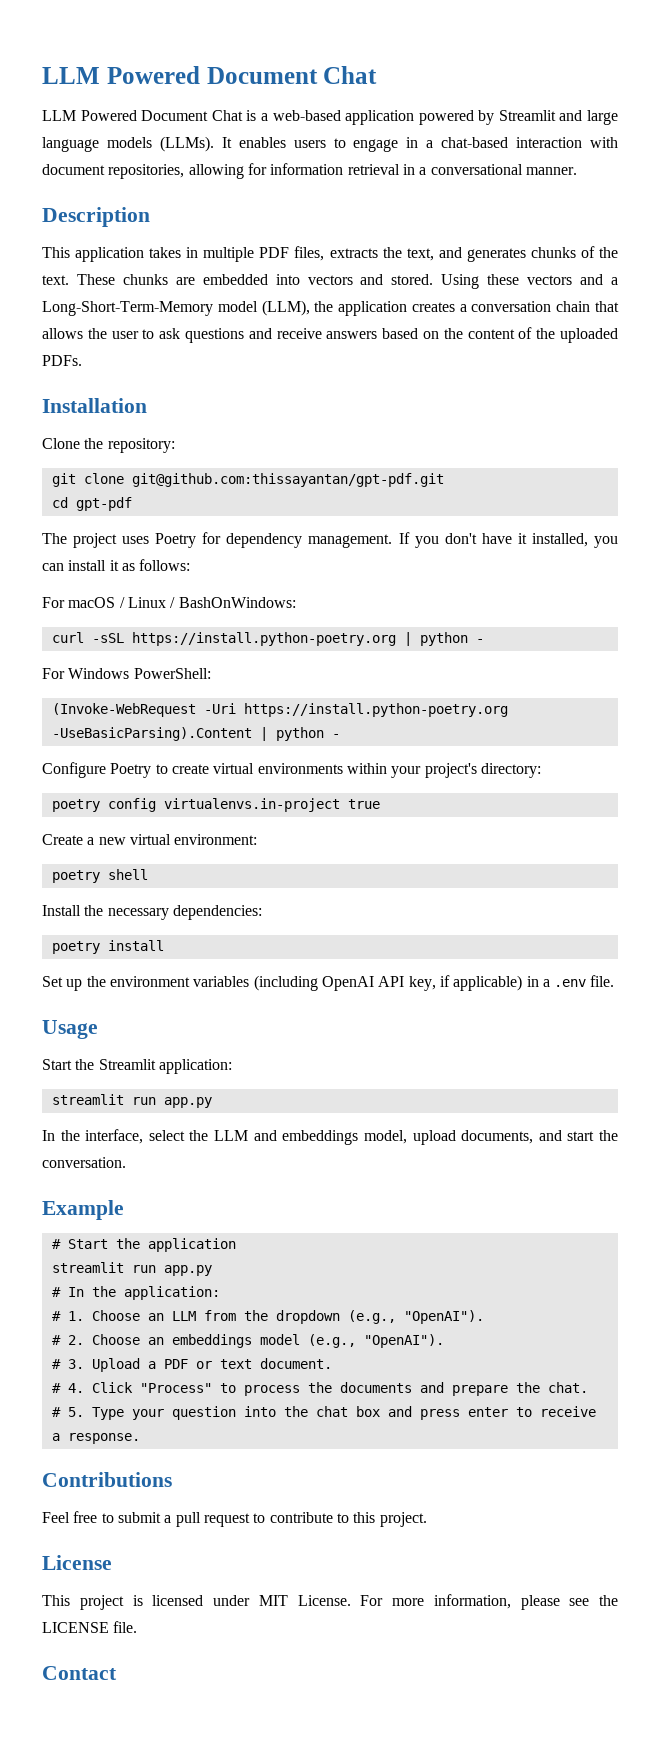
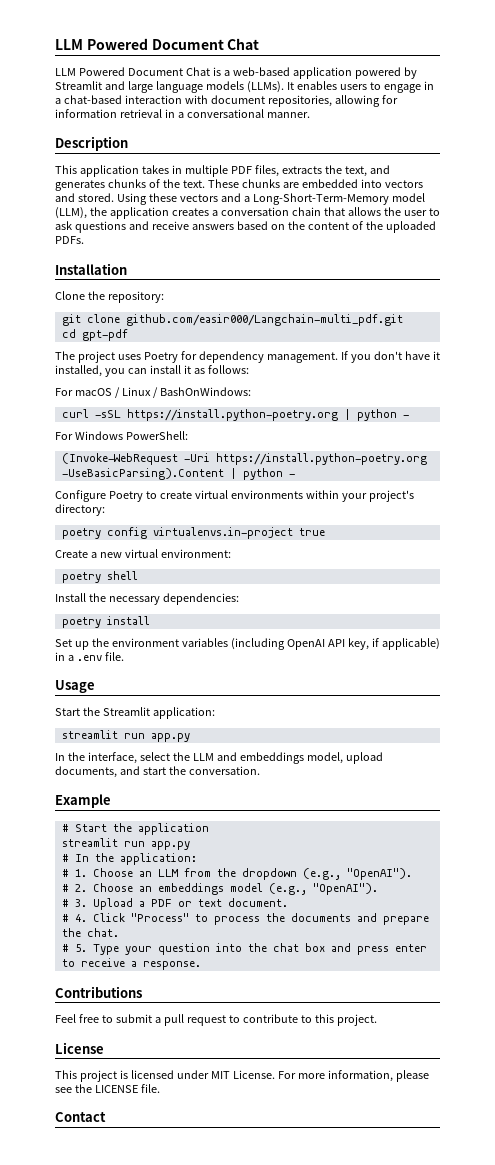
- git clone git@github.com:thissayantan/gpt-pdf.git
+ git clone github.com/easir000/Langchain-multi_pdf.git

